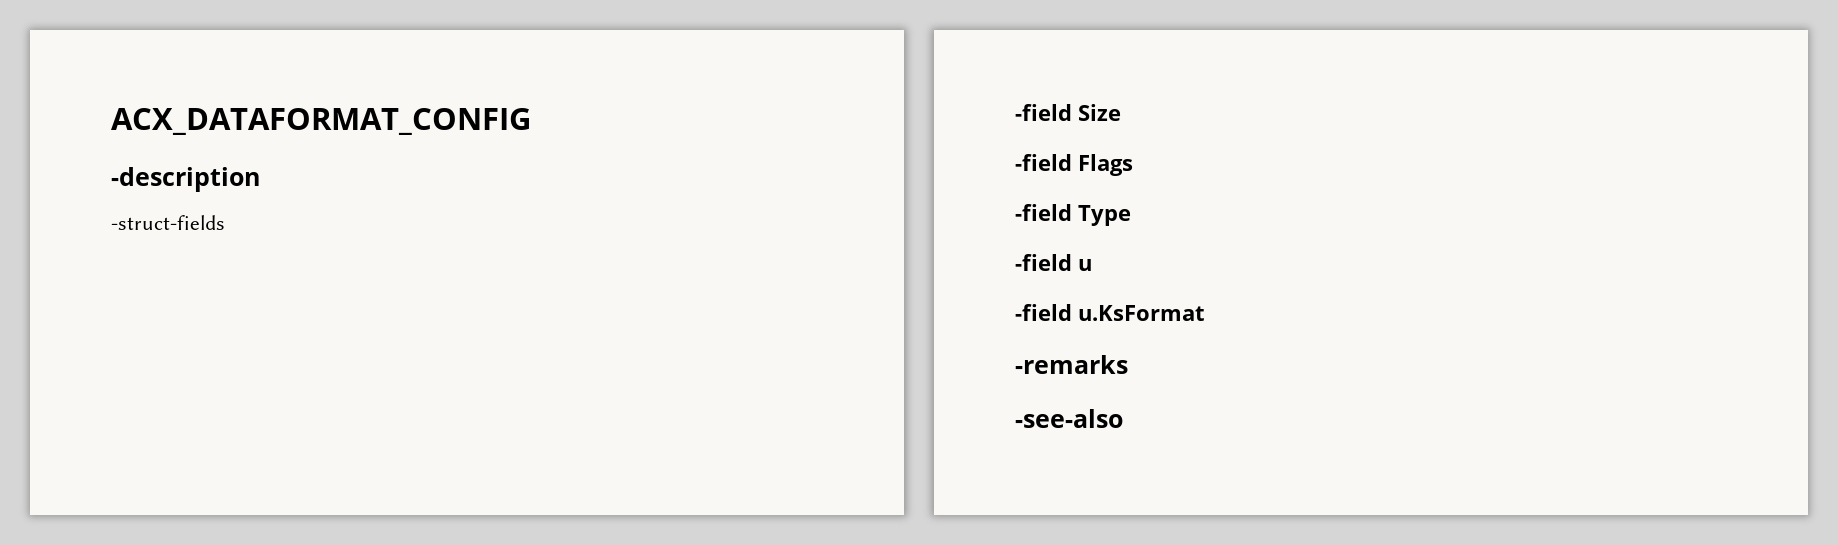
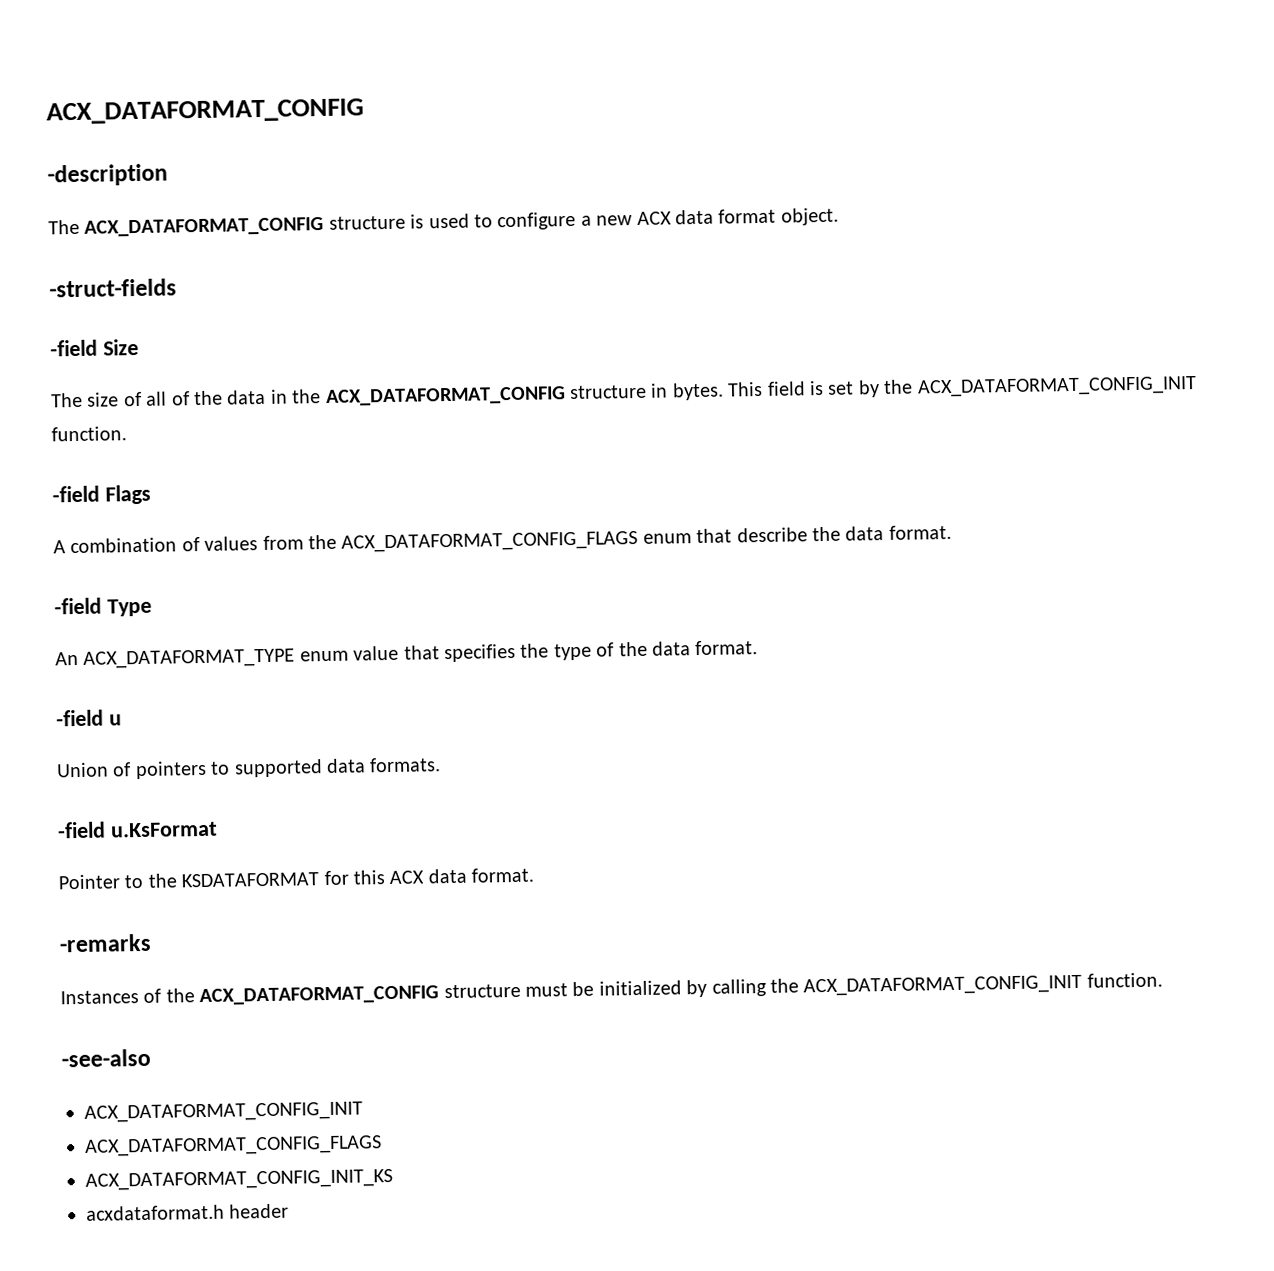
+ The ACX_DATAFORMAT_CONFIG structure is used to configure a new ACX data format object.
  -struct-fields
  -field Size
+ The size of all of the data in the ACX_DATAFORMAT_CONFIG structure in bytes. This field is set by the ACX_DATAFORMAT_CONFIG_INIT function.
  -field Flags
+ A combination of values from the ACX_DATAFORMAT_CONFIG_FLAGS enum that describe the data format.
  -field Type
+ An ACX_DATAFORMAT_TYPE enum value that specifies the type of the data format.
  -field u
+ Union of pointers to supported data formats.
  -field u.KsFormat
+ Pointer to the KSDATAFORMAT for this ACX data format.
  -remarks
+ Instances of the ACX_DATAFORMAT_CONFIG structure must be initialized by calling the ACX_DATAFORMAT_CONFIG_INIT function.
  -see-also
+ ACX_DATAFORMAT_CONFIG_INIT
+ ACX_DATAFORMAT_CONFIG_FLAGS
+ ACX_DATAFORMAT_CONFIG_INIT_KS
+ acxdataformat.h header

